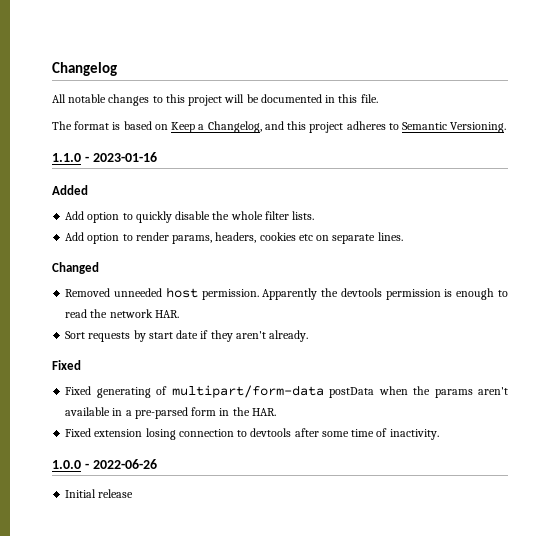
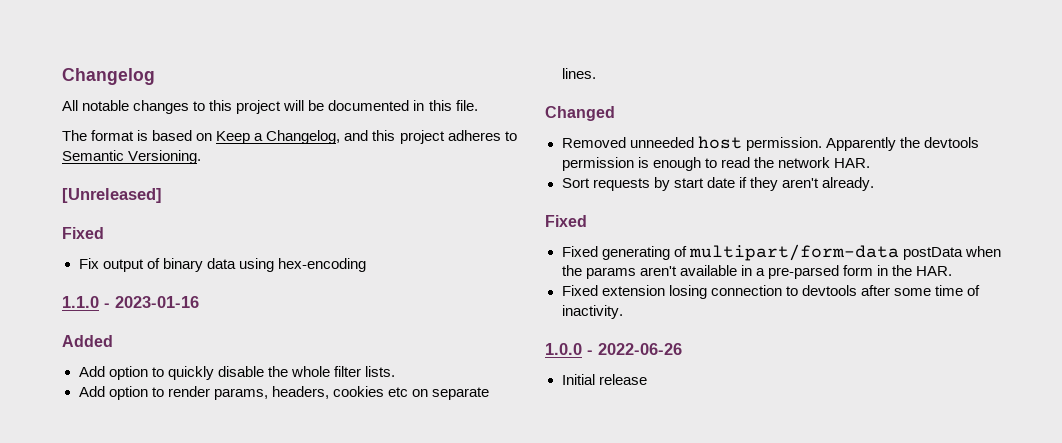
+ [Unreleased]
+ Fixed
+ Fix output of binary data using hex-encoding

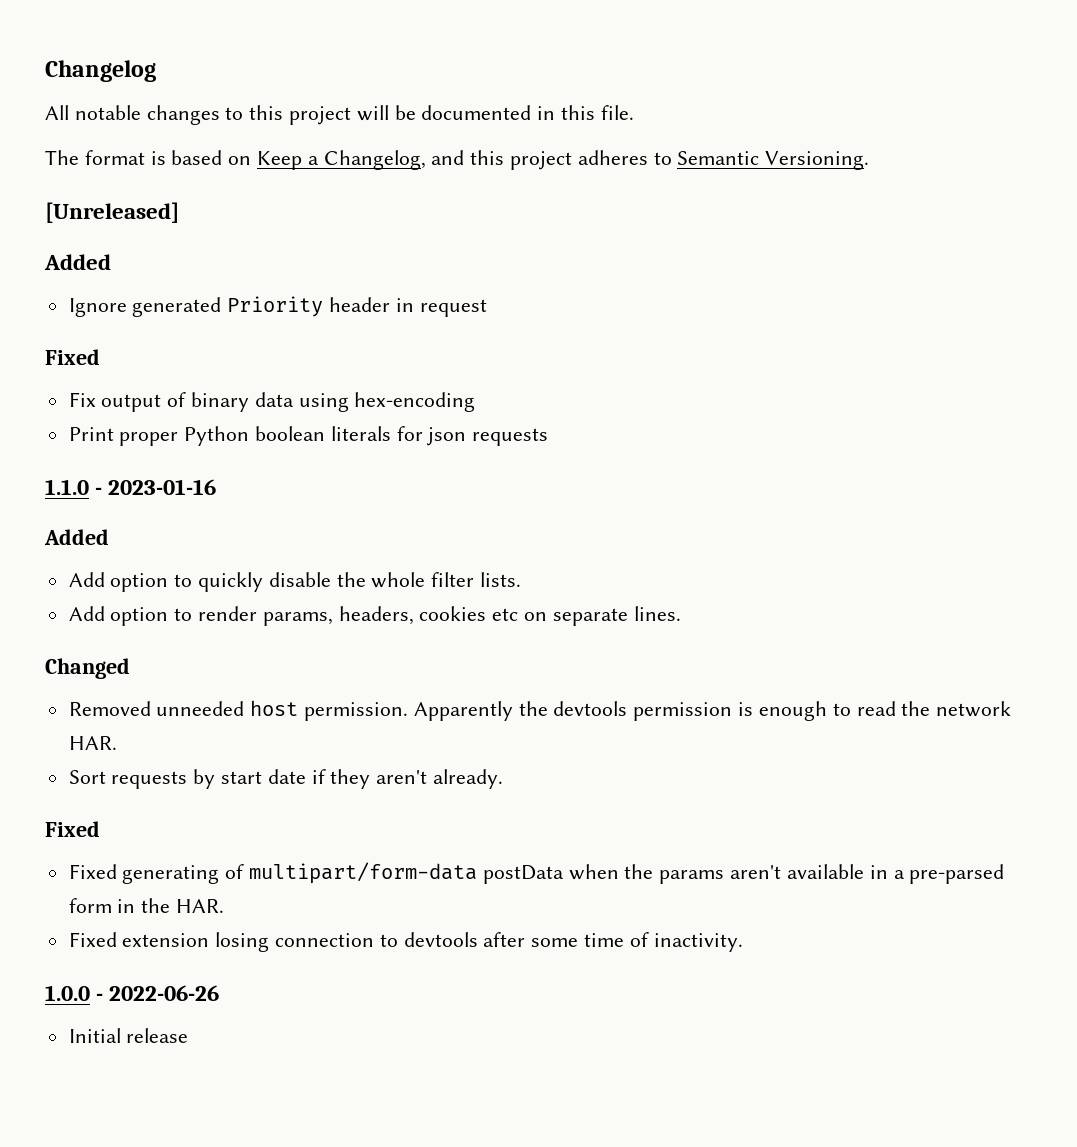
  [Unreleased]
+ Added
+ Ignore generated Priority header in request
+ Print proper Python boolean literals for json requests

